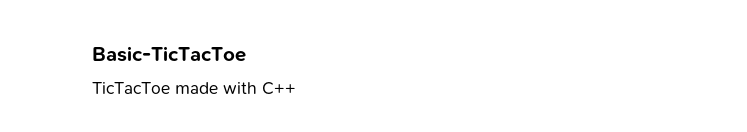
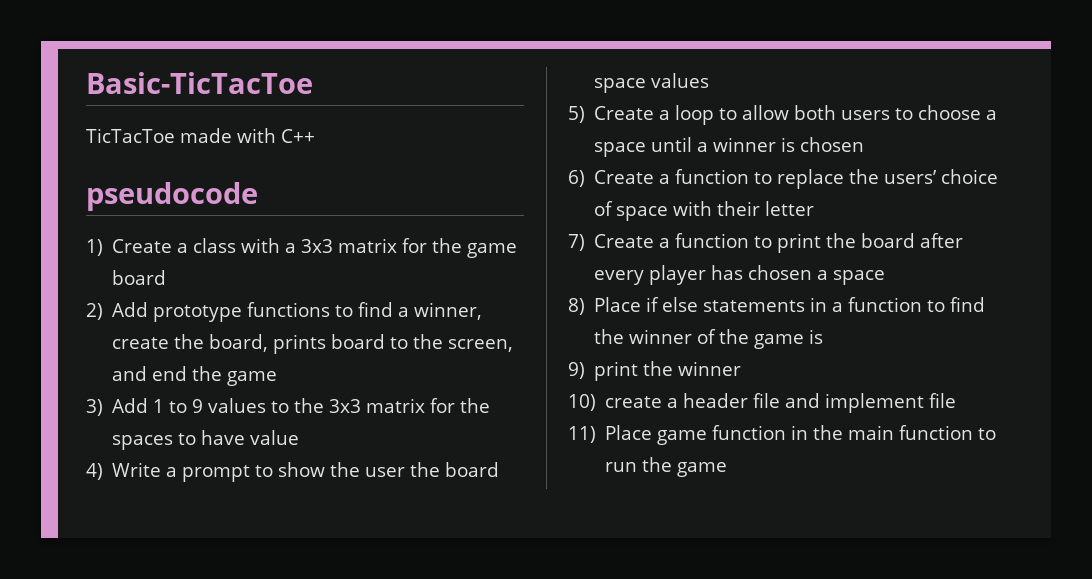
+ pseudocode
+ 1) Create a class with a 3x3 matrix for the game board
+ 2) Add prototype functions to find a winner, create the board, prints board to the screen, and end the game
+ 3) Add 1 to 9 values to the 3x3 matrix for the spaces to have value
+ 4) Write a prompt to show the user the board space values
+ 5) Create a loop to allow both users to choose a space until a winner is chosen
+ 6) Create a function to replace the users’ choice of space with their letter
+ 7) Create a function to print the board after every player has chosen a space
+ 8) Place if else statements in a function to find the winner of the game is
+ 9) print the winner
+ 10) create a header file and implement file
+ 11) Place game function in the main function to run the game

